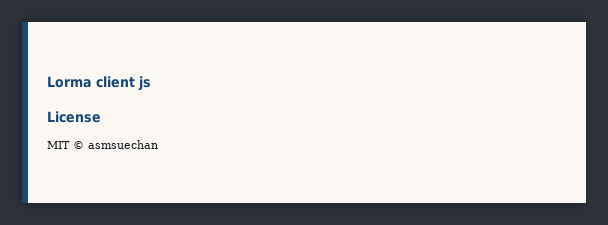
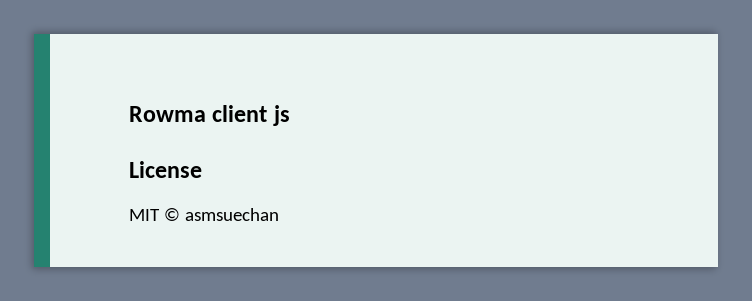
- Lorma client js
+ Rowma client js

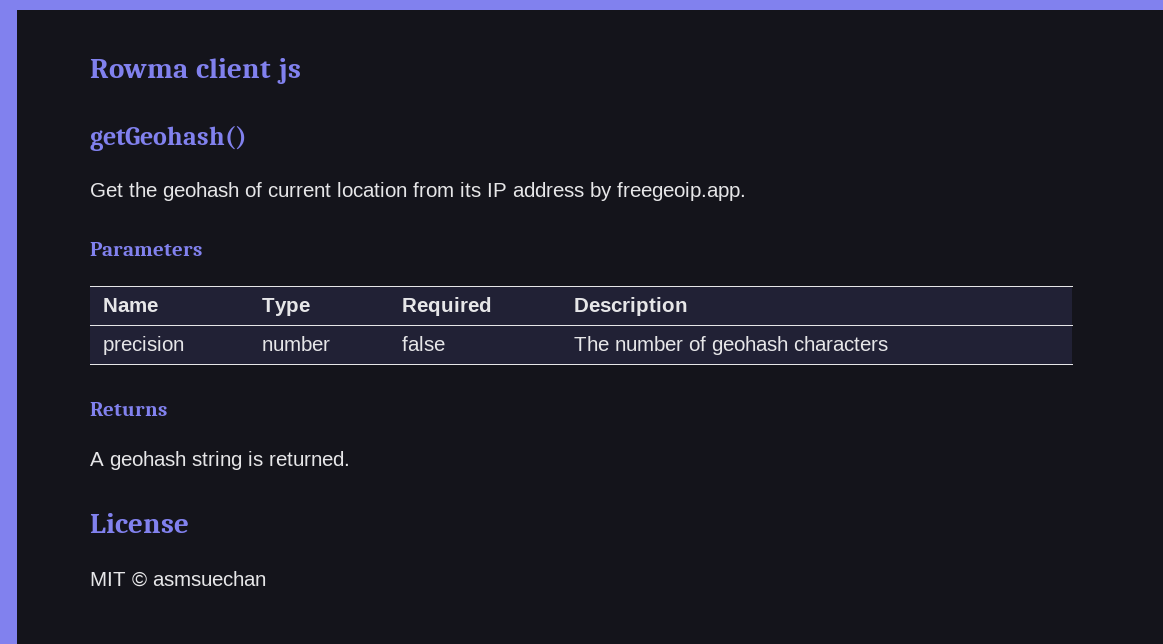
+ getGeohash()
+ Get the geohash of current location from its IP address by freegeoip.app.
+ Parameters
+ Name | Type | Required | Description
+ precision | number | false | The number of geohash characters
+ Returns
+ A geohash string is returned.

